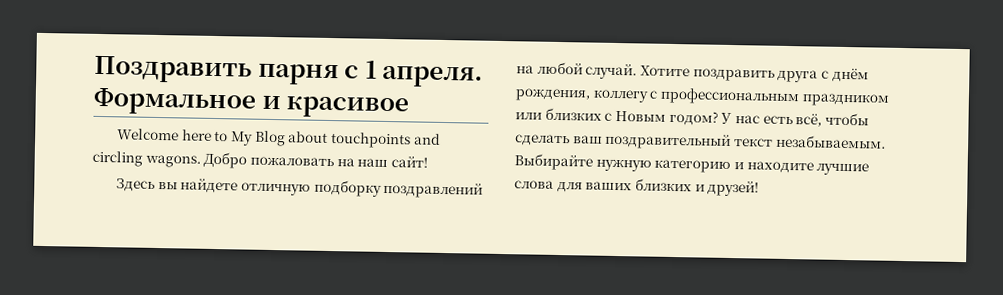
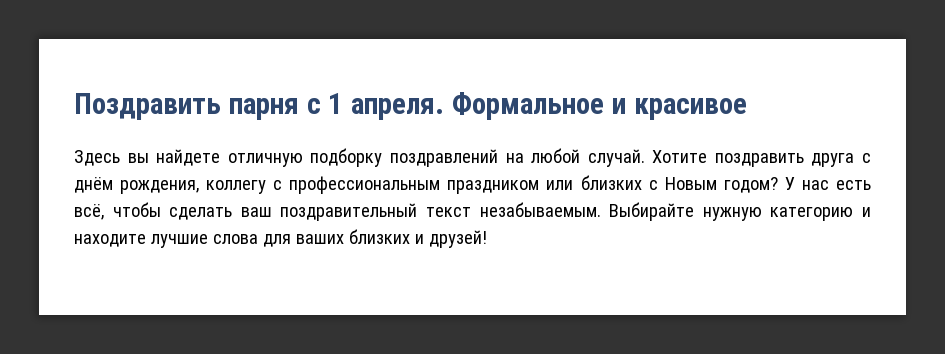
- Welcome here to My Blog about touchpoints and circling wagons. Добро пожаловать на наш сайт!

